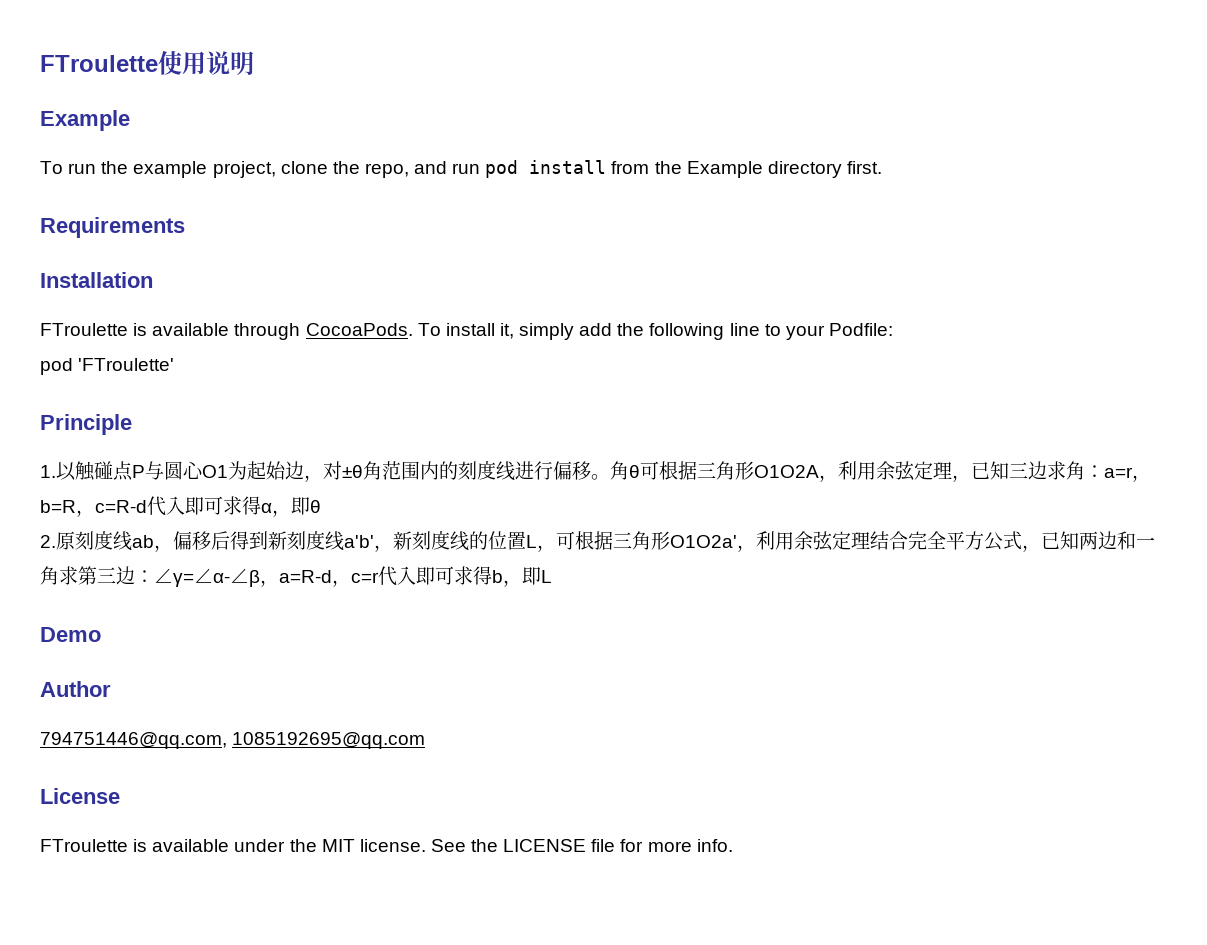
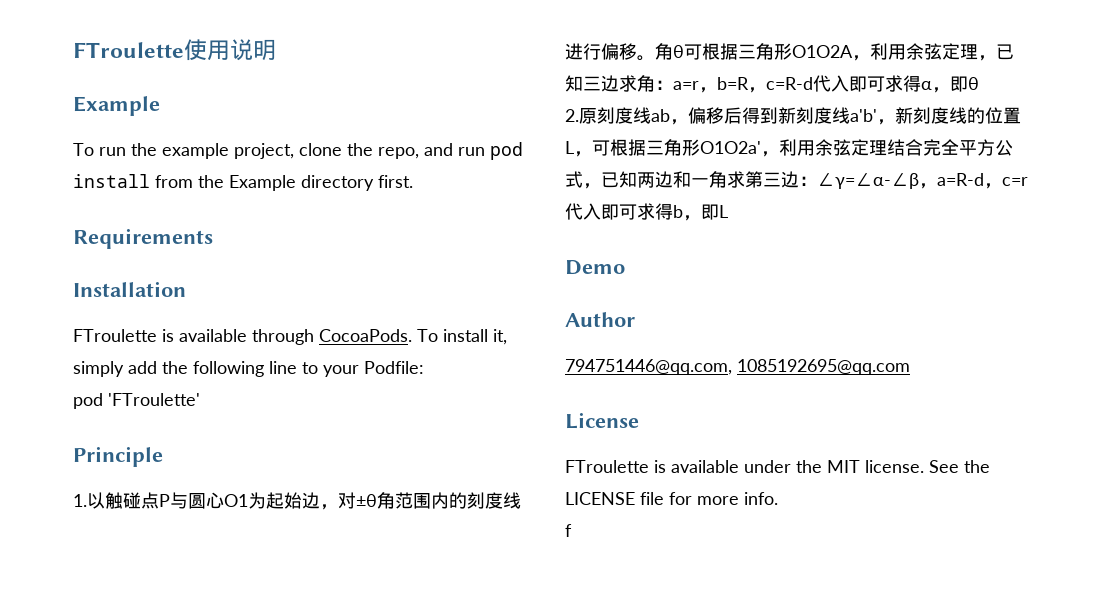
+ f

